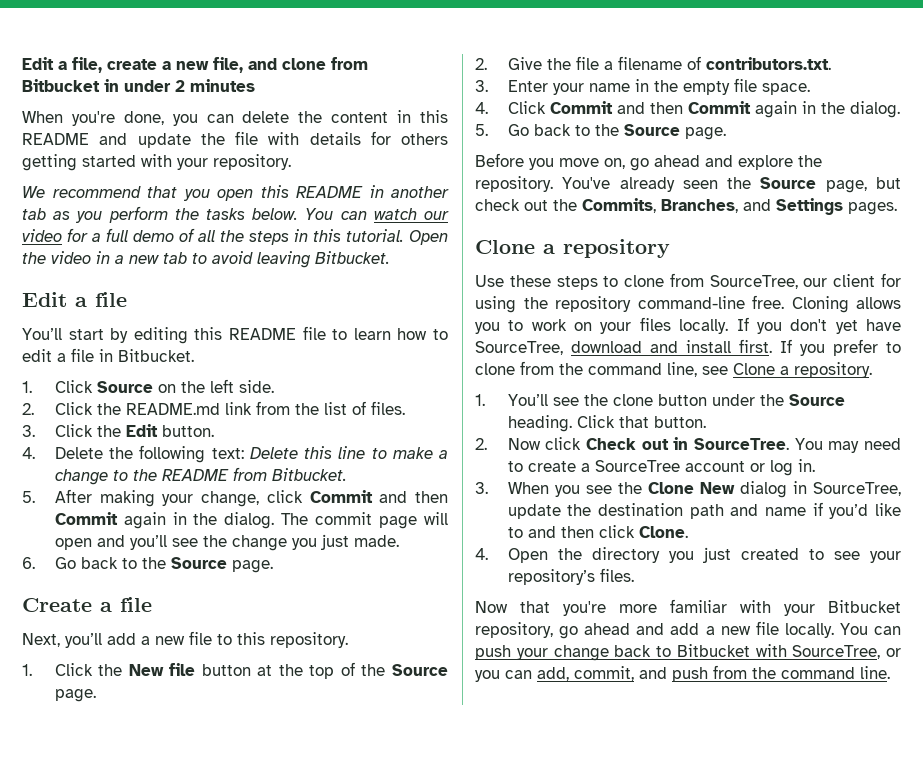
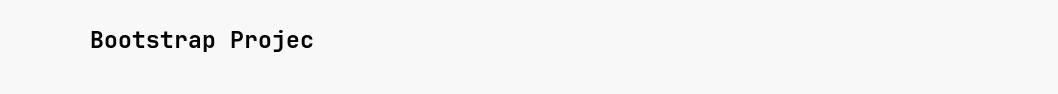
- Edit a file, create a new file, and clone from Bitbucket in under 2 minutes
- When you're done, you can delete the content in this README and update the file with details for others getting started with your repository.
- We recommend that you open this README in another tab as you perform the tasks below. You can watch our video for a full demo of all the steps in this tutorial. Open the video in a new tab to avoid leaving Bitbucket.
- Edit a file
- You’ll start by editing this README file to learn how to edit a file in Bitbucket.
- 1. Click Source on the left side.
- 2. Click the README.md link from the list of files.
- 3. Click the Edit button.
- 4. Delete the following text: Delete this line to make a change to the README from Bitbucket.
- 5. After making your change, click Commit and then Commit again in the dialog. The commit page will open and you’ll see the change you just made.
- 6. Go back to the Source page.
- Create a file
- Next, you’ll add a new file to this repository.
- 1. Click the New file button at the top of the Source page.
- 2. Give the file a filename of contributors.txt.
- 3. Enter your name in the empty file space.
- 4. Click Commit and then Commit again in the dialog.
- 5. Go back to the Source page.
- Before you move on, go ahead and explore the repository. You've already seen the Source page, but check out the Commits, Branches, and Settings pages.
- Clone a repository
- Use these steps to clone from SourceTree, our client for using the repository command-line free. Cloning allows you to work on your files locally. If you don't yet have SourceTree, download and install first. If you prefer to clone from the command line, see Clone a repository.
- 1. You’ll see the clone button under the Source heading. Click that button.
- 2. Now click Check out in SourceTree. You may need to create a SourceTree account or log in.
- 3. When you see the Clone New dialog in SourceTree, update the destination path and name if you’d like to and then click Clone.
- 4. Open the directory you just created to see your repository’s files.
- Now that you're more familiar with your Bitbucket repository, go ahead and add a new file locally. You can push your change back to Bitbucket with SourceTree, or you can add, commit, and push from the command line.
+ Bootstrap Projec

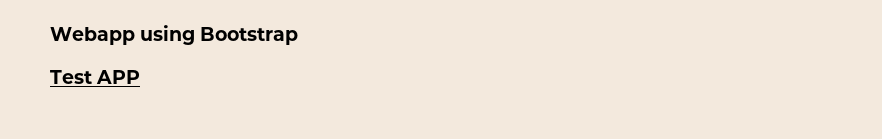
- Bootstrap Projec
+ Webapp using Bootstrap
+ Test APP

